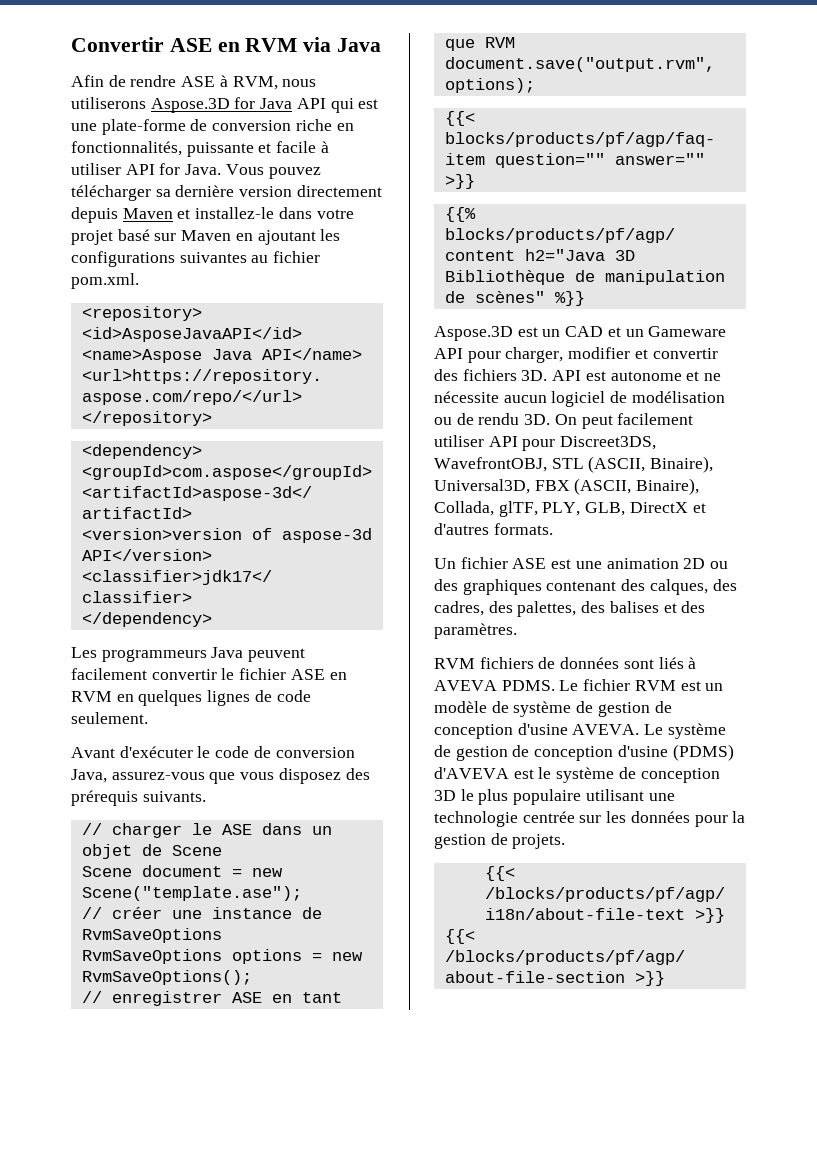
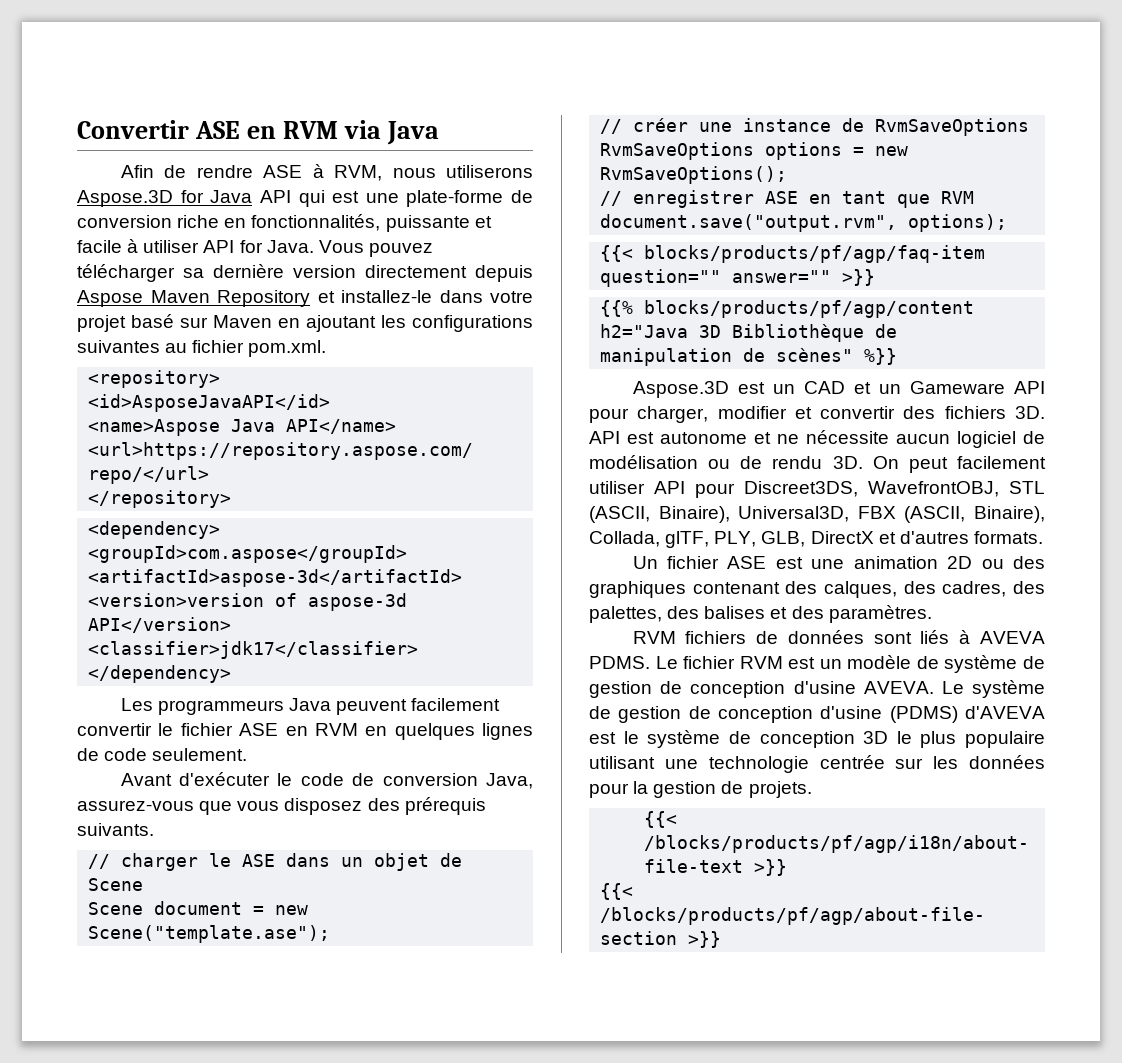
- Vous pouvez télécharger sa dernière version directement depuis Maven et installez-le dans votre projet basé sur Maven en ajoutant les configurations suivantes au fichier pom.xml.
+ Vous pouvez télécharger sa dernière version directement depuis Aspose Maven Repository et installez-le dans votre projet basé sur Maven en ajoutant les configurations suivantes au fichier pom.xml.

